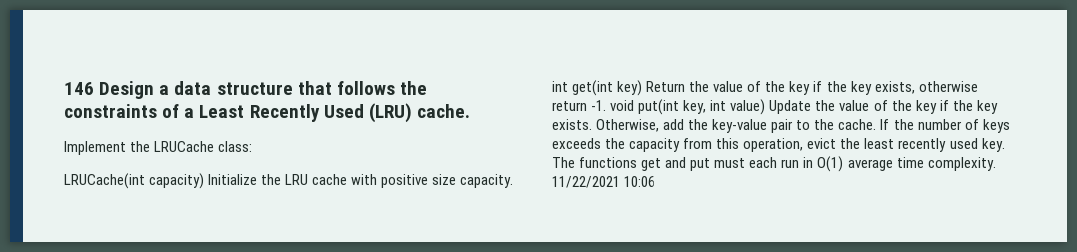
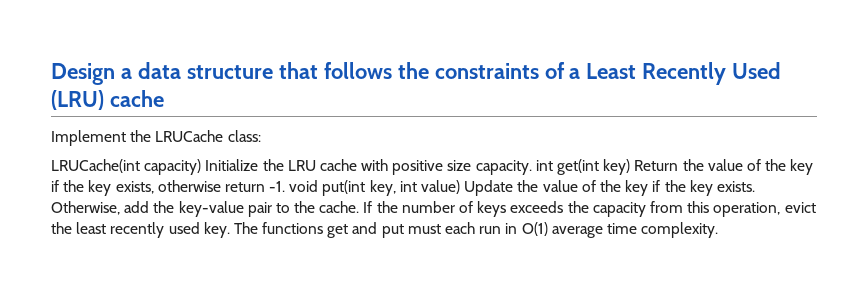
- 146 Design a data structure that follows the constraints of a Least Recently Used (LRU) cache.
+ Design a data structure that follows the constraints of a Least Recently Used (LRU) cache
- 11/22/2021 10:06

